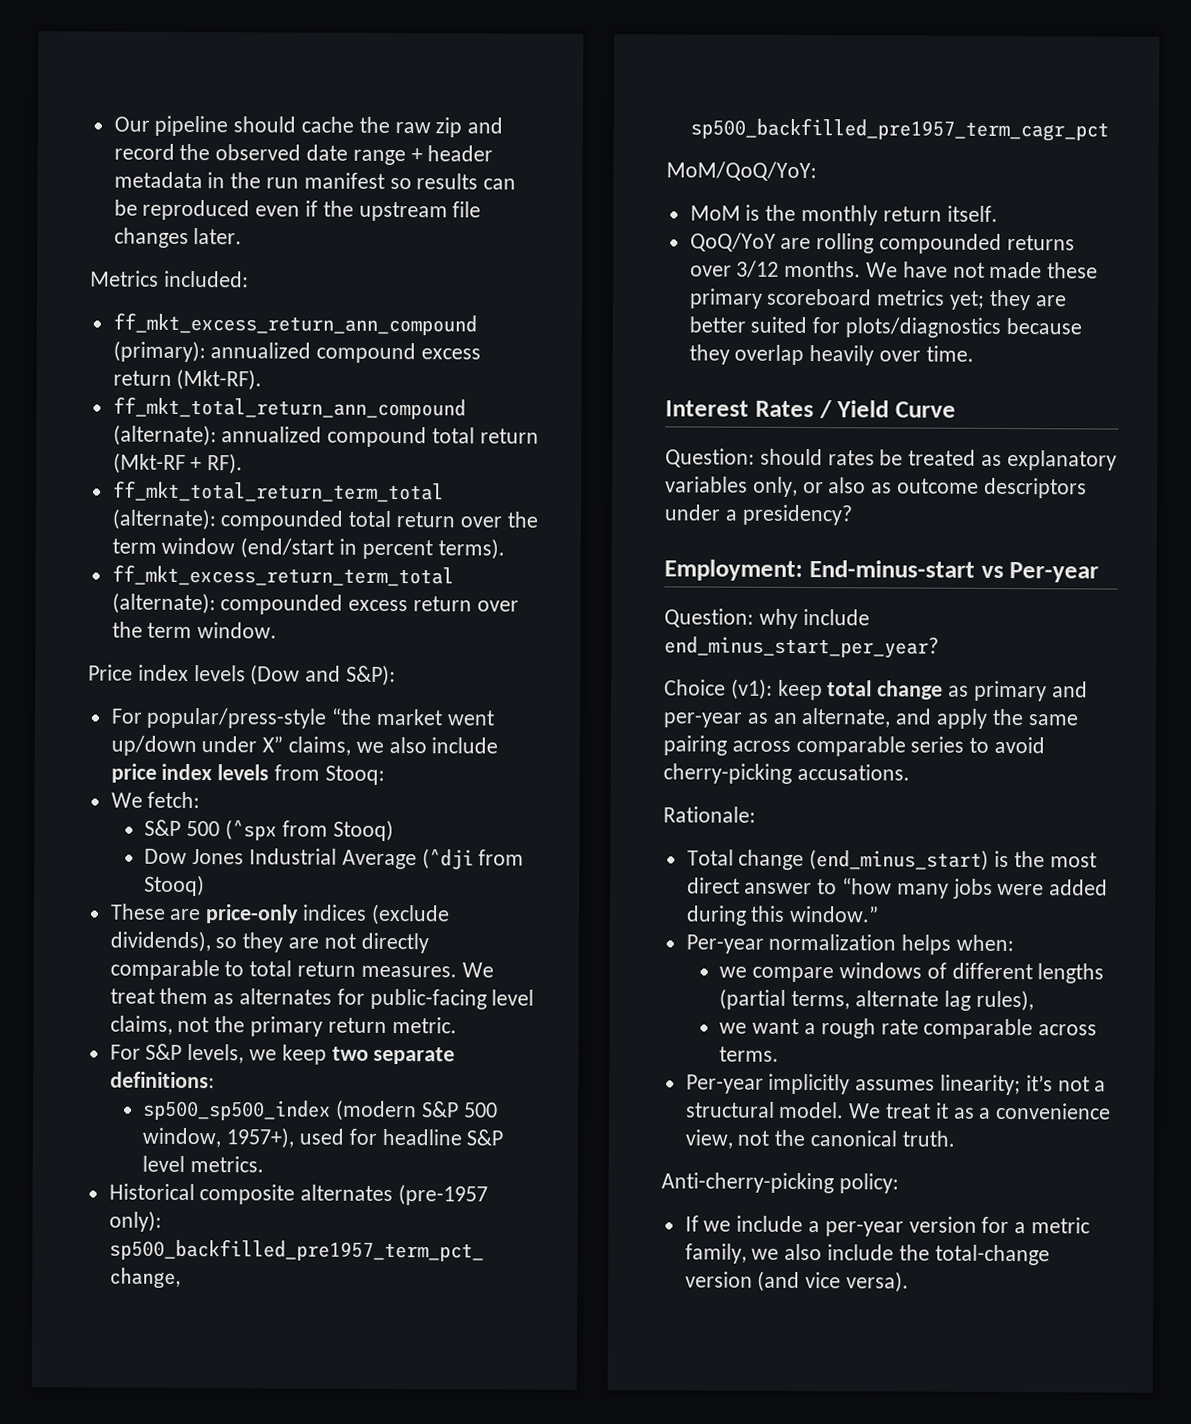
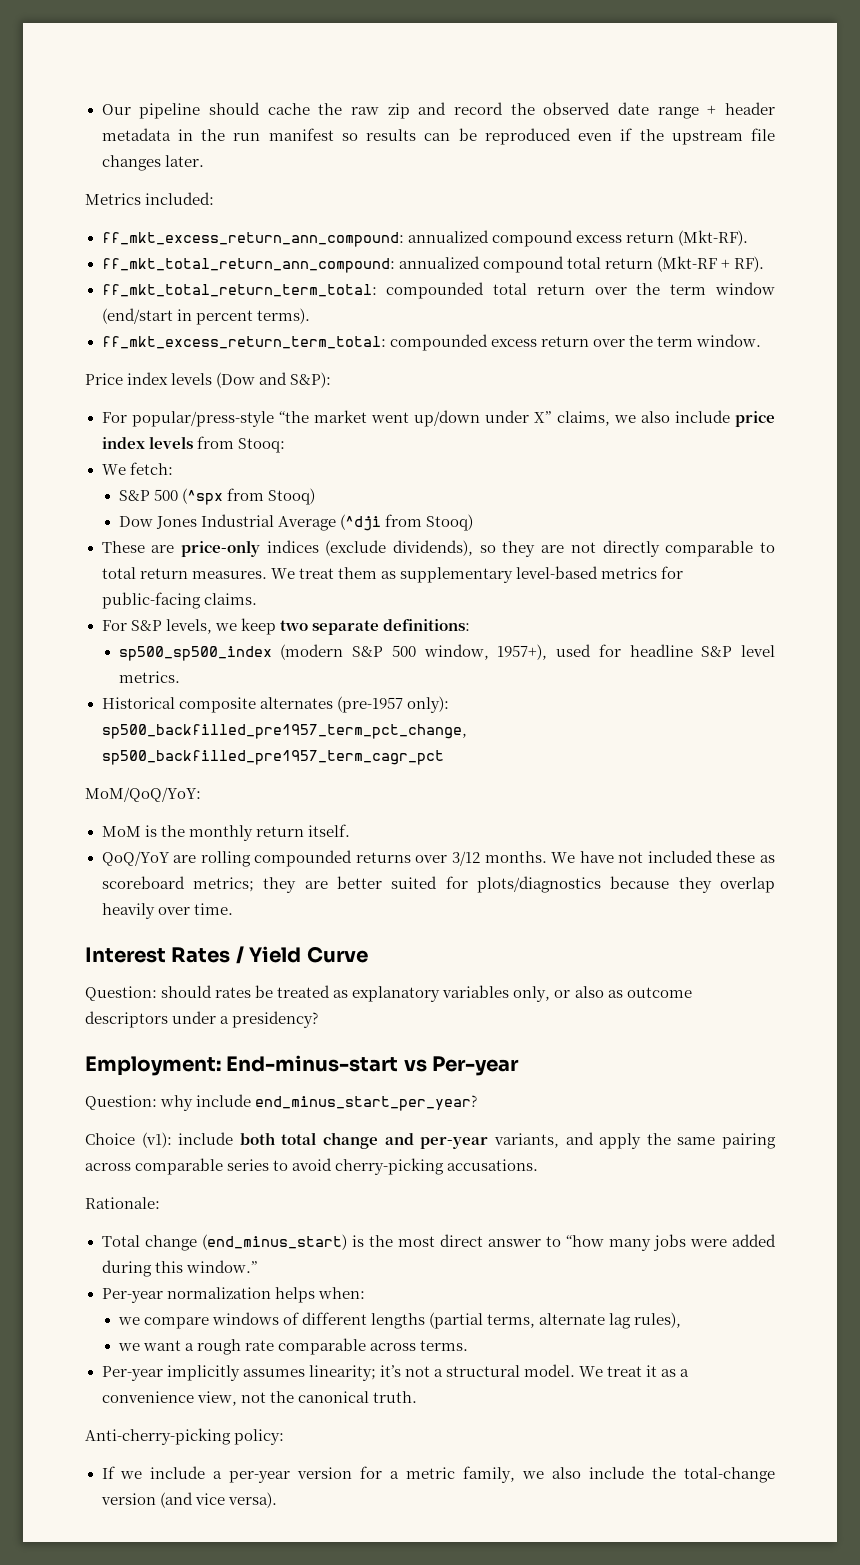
- ff_mkt_excess_return_ann_compound (primary): annualized compound excess return (Mkt-RF).
+ ff_mkt_excess_return_ann_compound: annualized compound excess return (Mkt-RF).
- ff_mkt_total_return_ann_compound (alternate): annualized compound total return (Mkt-RF + RF).
+ ff_mkt_total_return_ann_compound: annualized compound total return (Mkt-RF + RF).
- ff_mkt_total_return_term_total (alternate): compounded total return over the term window (end/start in percent terms).
+ ff_mkt_total_return_term_total: compounded total return over the term window (end/start in percent terms).
- ff_mkt_excess_return_term_total (alternate): compounded excess return over the term window.
+ ff_mkt_excess_return_term_total: compounded excess return over the term window.
- We treat them as alternates for public-facing level claims, not the primary return metric.
+ We treat them as supplementary level-based metrics for public-facing claims.
- We have not made these primary scoreboard metrics yet; they are better suited for plots/diagnostics because they overlap heavily over time.
+ We have not included these as scoreboard metrics; they are better suited for plots/diagnostics because they overlap heavily over time.
- Choice (v1): keep total change as primary and per-year as an alternate, and apply the same pairing across comparable series to avoid cherry-picking accusations.
+ Choice (v1): include both total change and per-year variants, and apply the same pairing across comparable series to avoid cherry-picking accusations.

